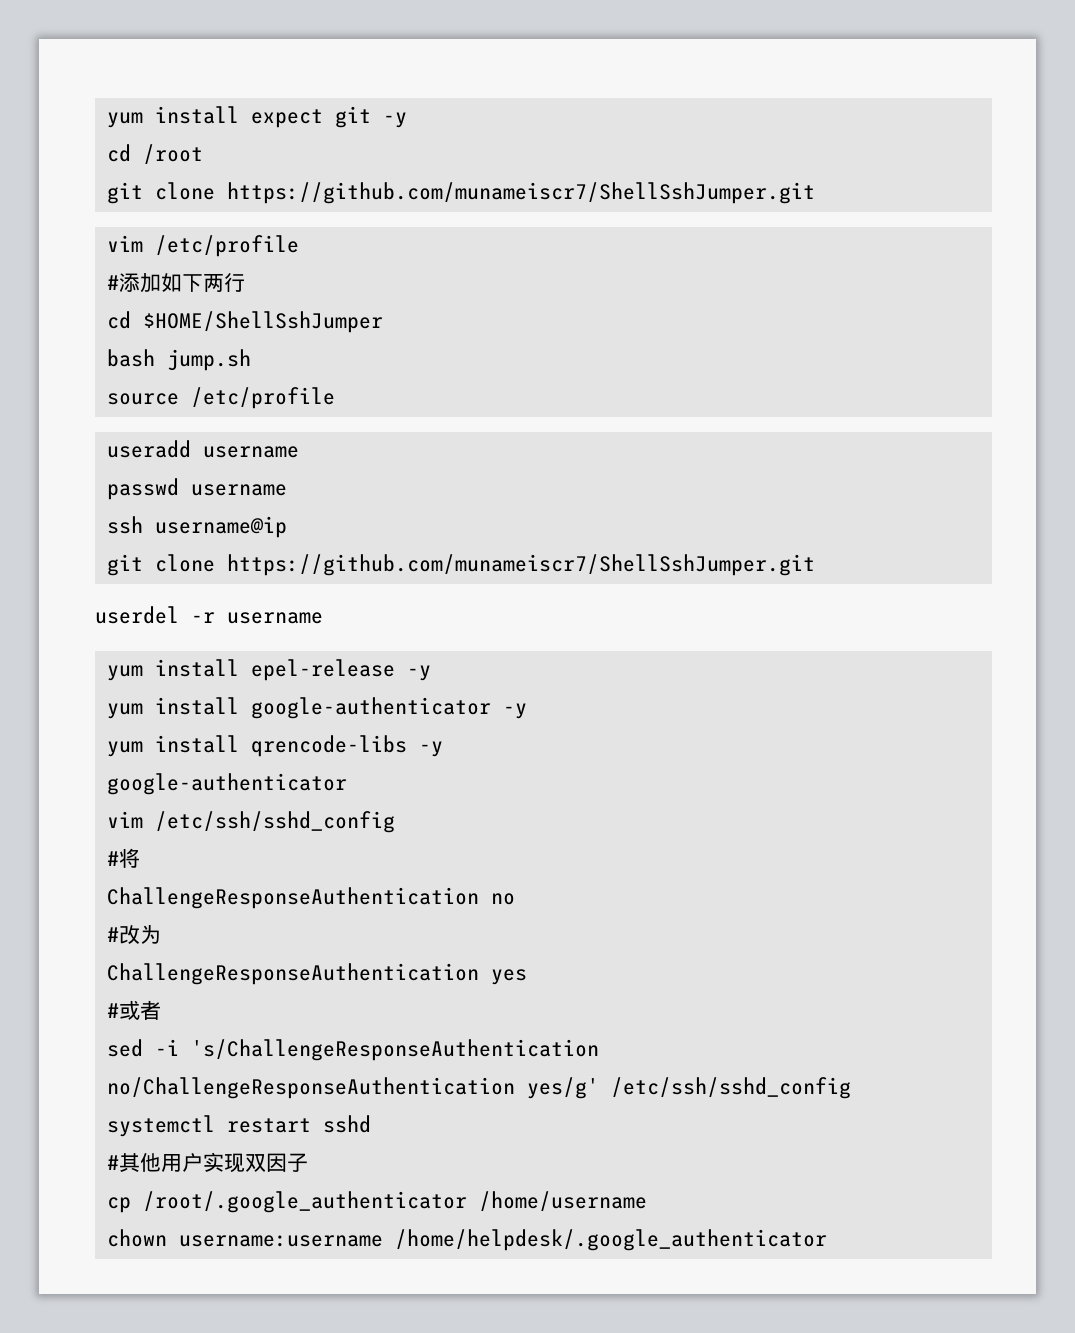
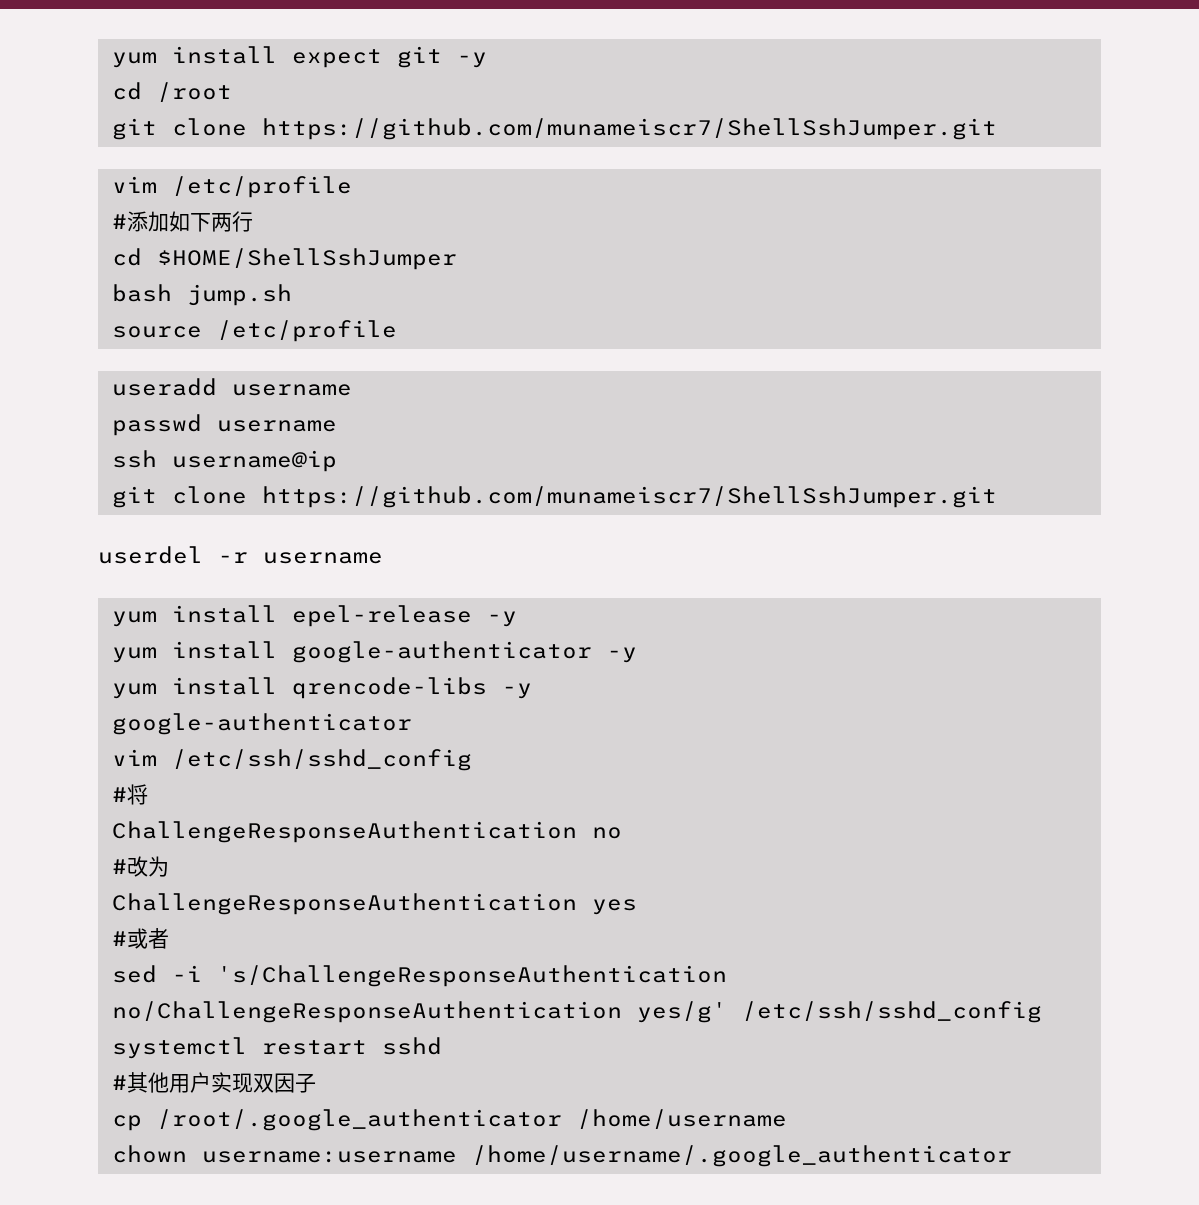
- chown username:username /home/helpdesk/.google_authenticator
+ chown username:username /home/username/.google_authenticator

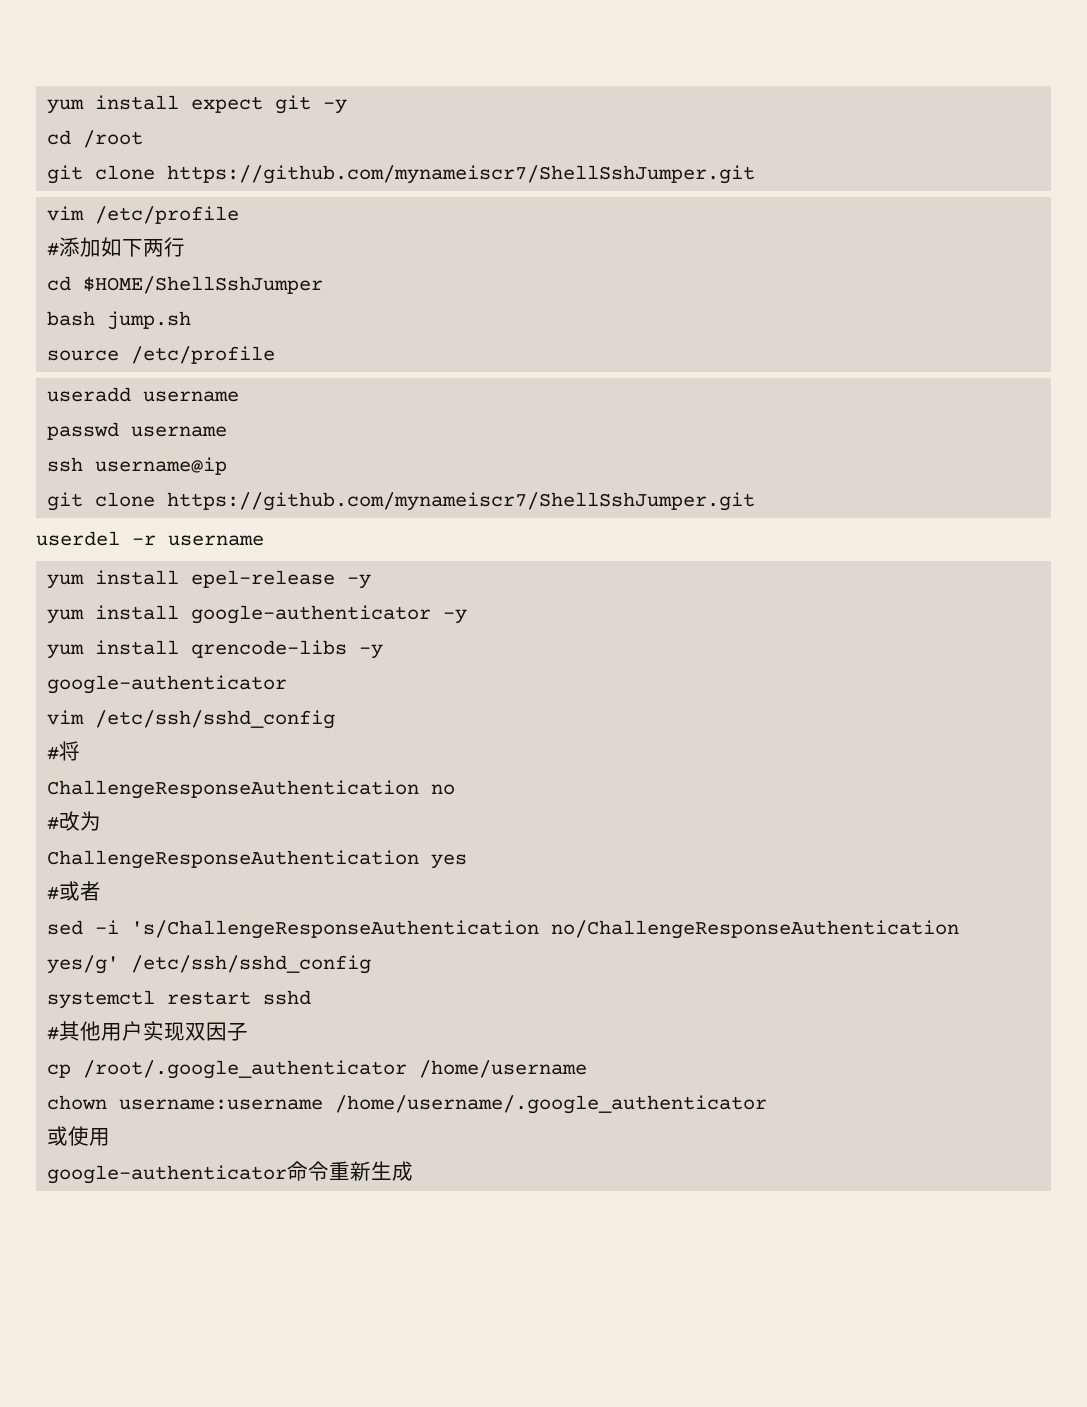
  cd /root
- git clone https://github.com/munameiscr7/ShellSshJumper.git
+ git clone https://github.com/mynameiscr7/ShellSshJumper.git
  ssh username@ip
- git clone https://github.com/munameiscr7/ShellSshJumper.git
+ git clone https://github.com/mynameiscr7/ShellSshJumper.git
+ 或使用
+ google-authenticator命令重新生成

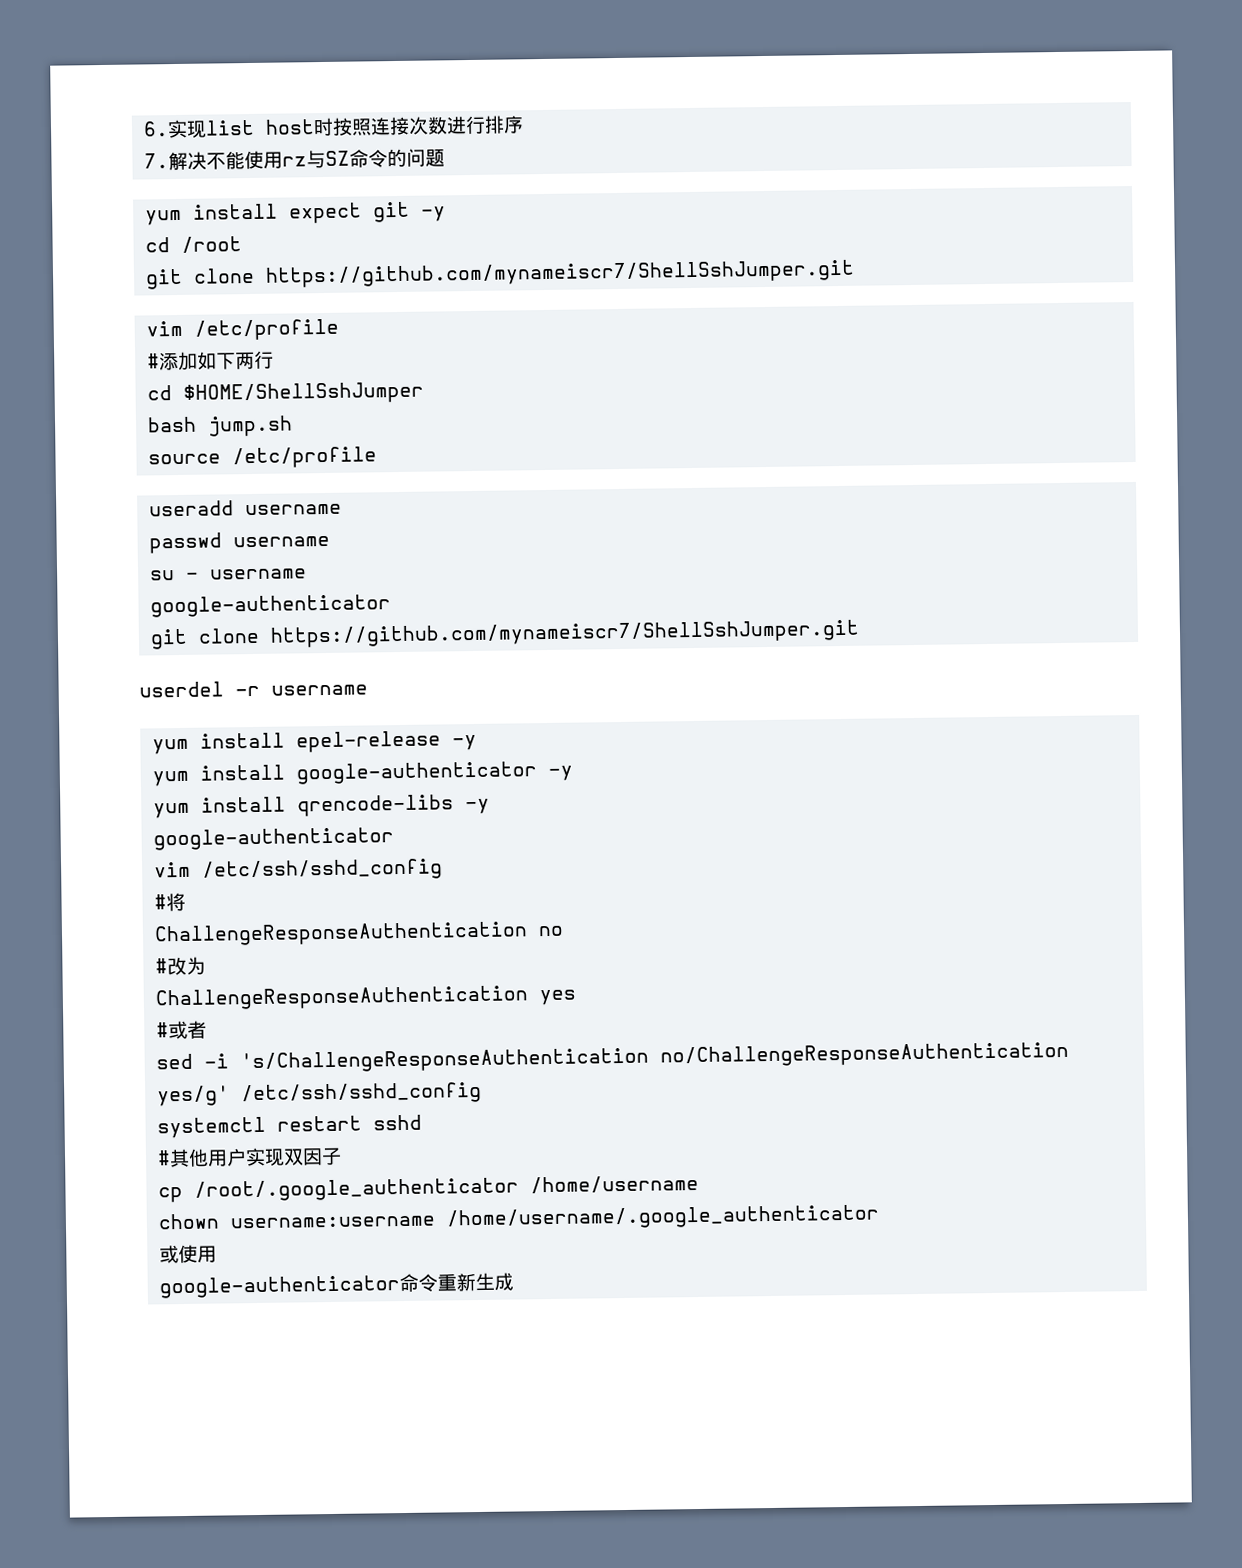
+ 6.实现list host时按照连接次数进行排序
+ 7.解决不能使用rz与SZ命令的问题
- ssh username@ip
+ su - username
+ google-authenticator

